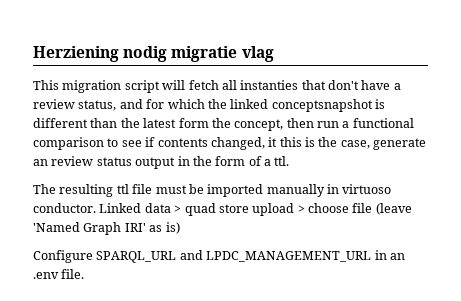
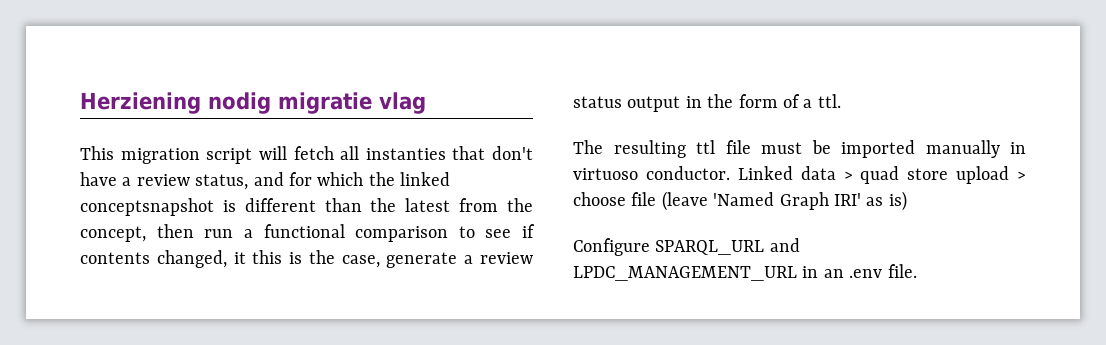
- This migration script will fetch all instanties that don't have a review status, and for which the linked conceptsnapshot is different than the latest form the concept, then run a functional comparison to see if contents changed, it this is the case, generate an review status output in the form of a ttl.
+ This migration script will fetch all instanties that don't have a review status, and for which the linked conceptsnapshot is different than the latest from the concept, then run a functional comparison to see if contents changed, it this is the case, generate a review status output in the form of a ttl.

